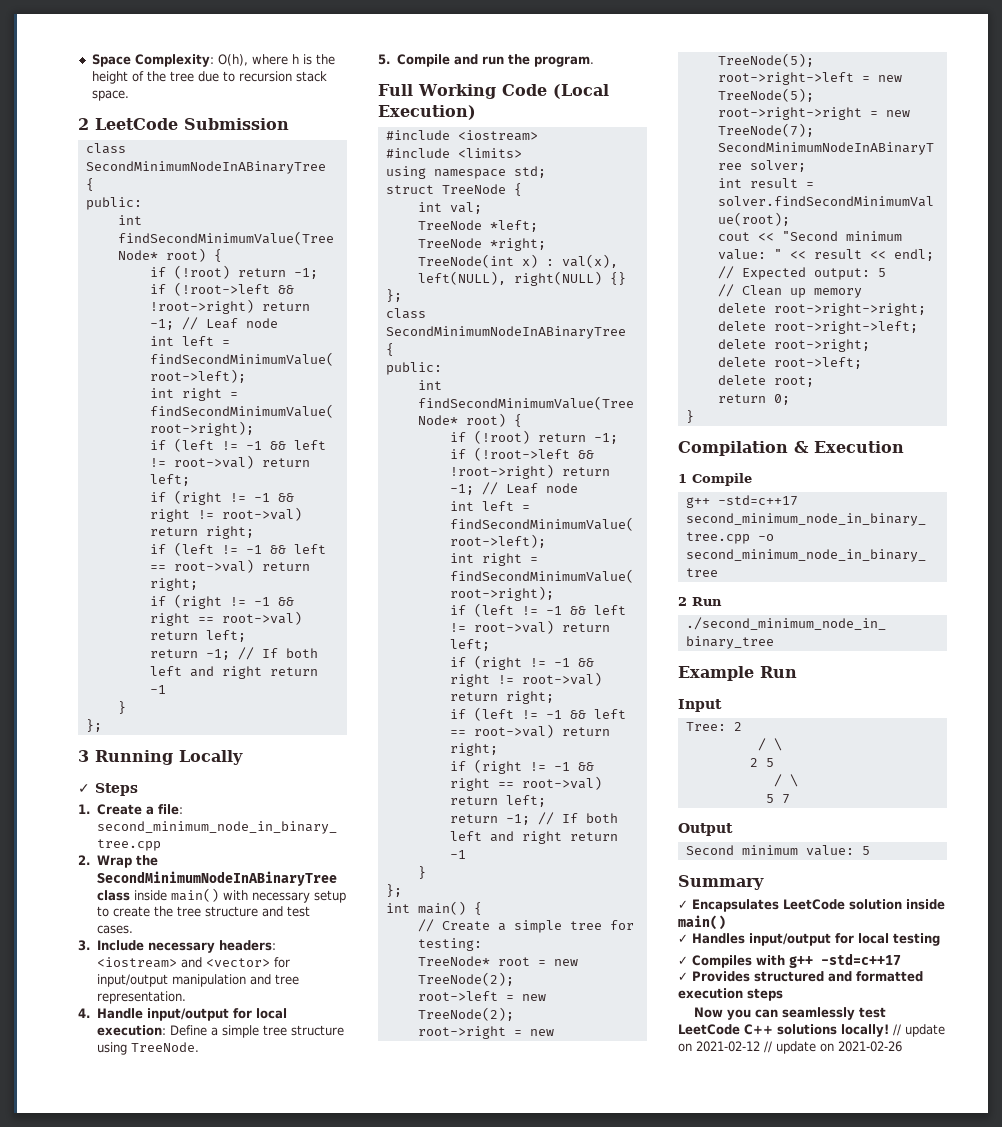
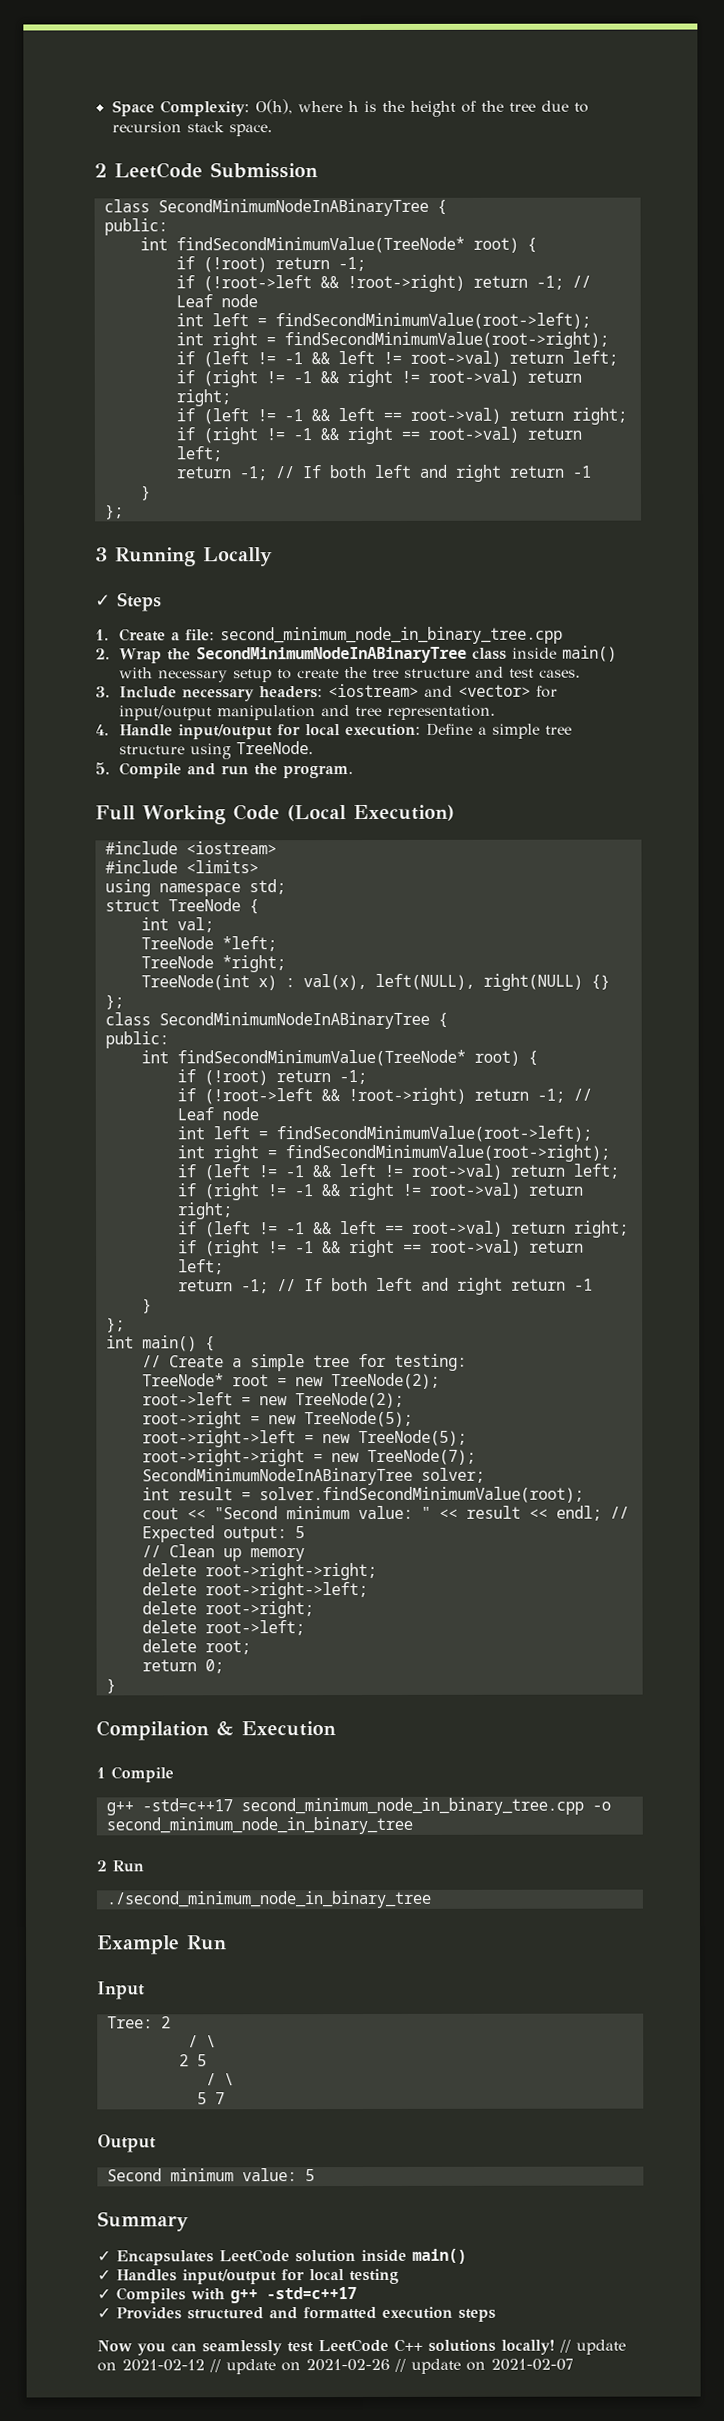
- // update on 2021-02-12 // update on 2021-02-26
+ // update on 2021-02-12 // update on 2021-02-26 // update on 2021-02-07

